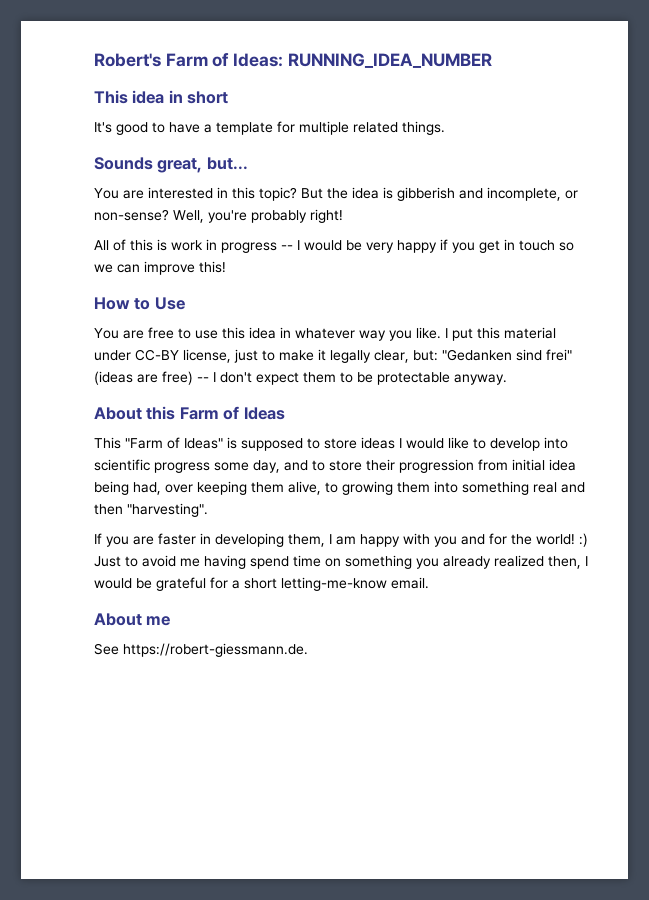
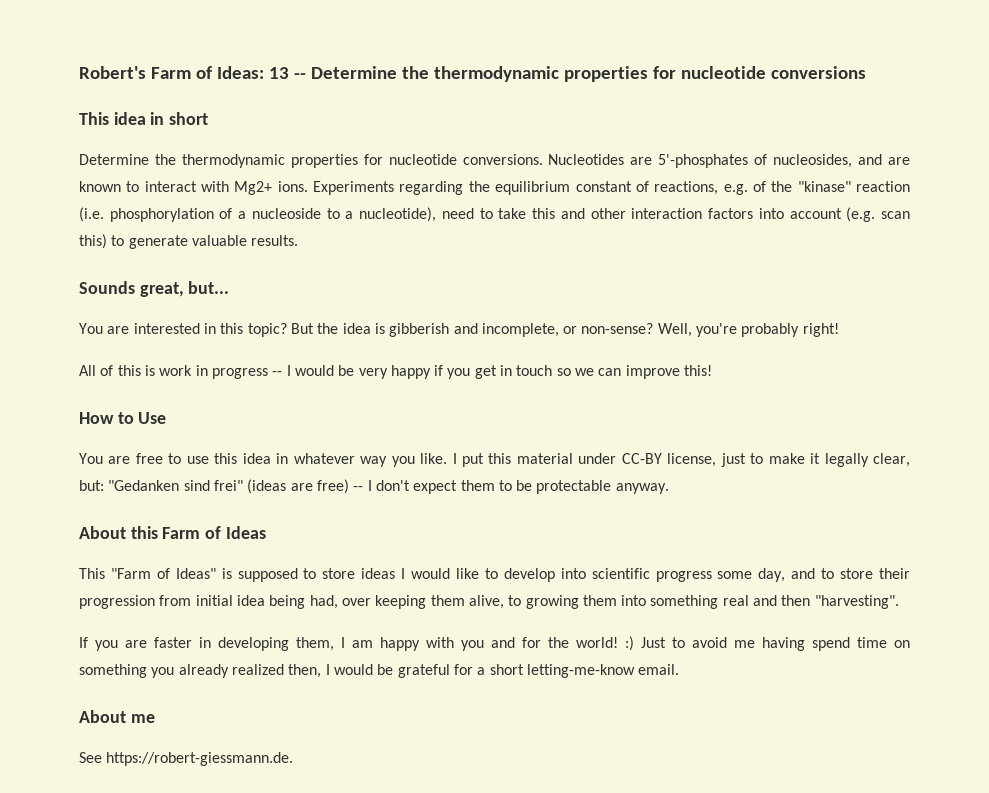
- Robert's Farm of Ideas: RUNNING_IDEA_NUMBER
+ Robert's Farm of Ideas: 13 -- Determine the thermodynamic properties for nucleotide conversions
  This idea in short
- It's good to have a template for multiple related things.
+ Determine the thermodynamic properties for nucleotide conversions. Nucleotides are 5'-phosphates of nucleosides, and are known to interact with Mg2+ ions. Experiments regarding the equilibrium constant of reactions, e.g. of the "kinase" reaction (i.e. phosphorylation of a nucleoside to a nucleotide), need to take this and other interaction factors into account (e.g. scan this) to generate valuable results.

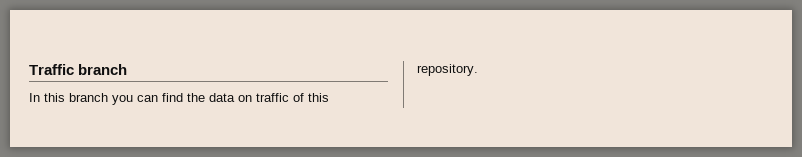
- Robert's Farm of Ideas: 13 -- Determine the thermodynamic properties for nucleotide conversions
- This idea in short
- Determine the thermodynamic properties for nucleotide conversions. Nucleotides are 5'-phosphates of nucleosides, and are known to interact with Mg2+ ions. Experiments regarding the equilibrium constant of reactions, e.g. of the "kinase" reaction (i.e. phosphorylation of a nucleoside to a nucleotide), need to take this and other interaction factors into account (e.g. scan this) to generate valuable results.
- Sounds great, but...
- You are interested in this topic? But the idea is gibberish and incomplete, or non-sense? Well, you're probably right!
- All of this is work in progress -- I would be very happy if you get in touch so we can improve this!
- How to Use
- You are free to use this idea in whatever way you like. I put this material under CC-BY license, just to make it legally clear, but: "Gedanken sind frei" (ideas are free) -- I don't expect them to be protectable anyway.
- About this Farm of Ideas
- This "Farm of Ideas" is supposed to store ideas I would like to develop into scientific progress some day, and to store their progression from initial idea being had, over keeping them alive, to growing them into something real and then "harvesting".
- If you are faster in developing them, I am happy with you and for the world! :) Just to avoid me having spend time on something you already realized then, I would be grateful for a short letting-me-know email.
- About me
- See https://robert-giessmann.de.
+ Traffic branch
+ In this branch you can find the data on traffic of this repository.

